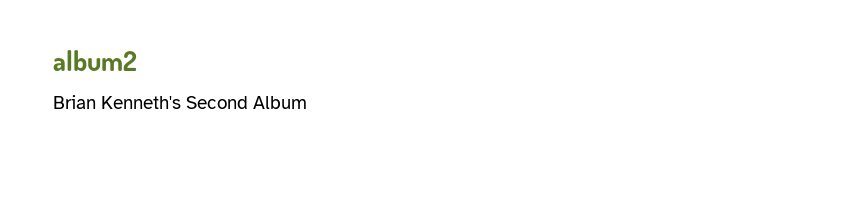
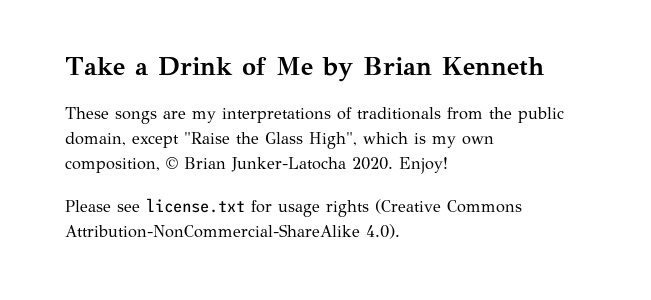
- album2
- Brian Kenneth's Second Album
+ Take a Drink of Me by Brian Kenneth
+ These songs are my interpretations of traditionals from the public domain, except "Raise the Glass High", which is my own composition, © Brian Junker-Latocha 2020. Enjoy!
+ Please see license.txt for usage rights (Creative Commons Attribution-NonCommercial-ShareAlike 4.0).

